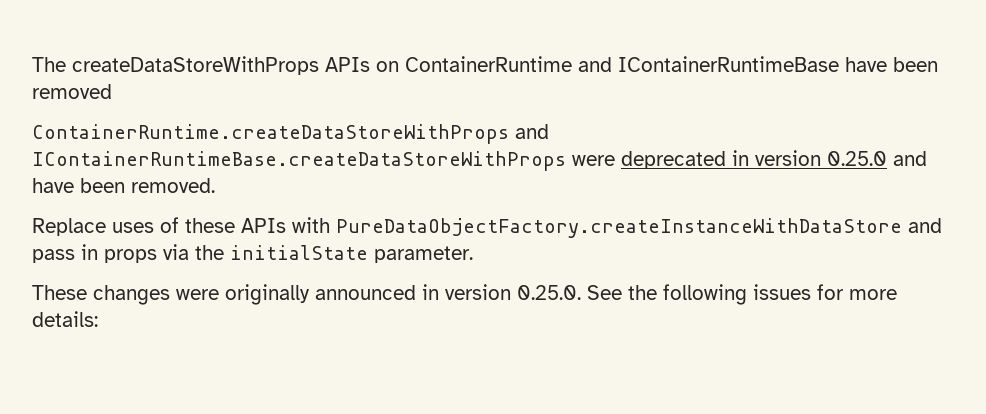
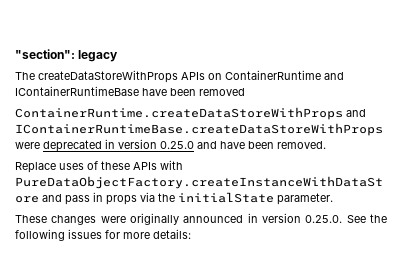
+ "section": legacy

